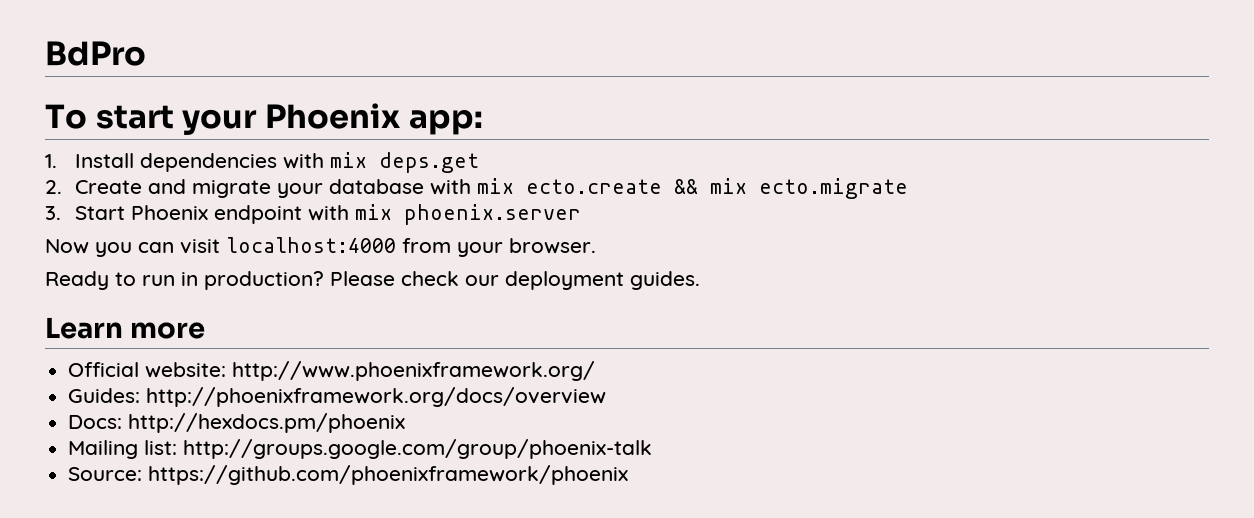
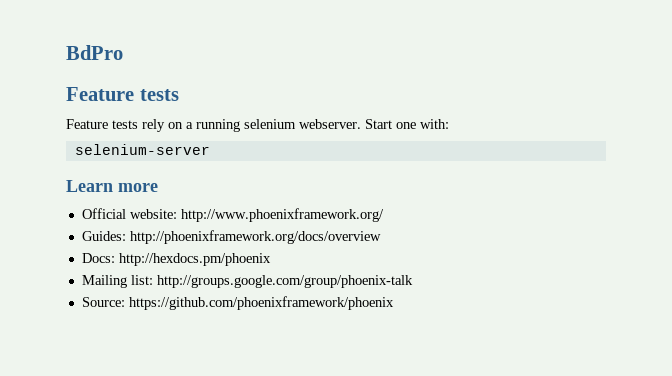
  BdPro
- To start your Phoenix app:
- 1. Install dependencies with mix deps.get
- 2. Create and migrate your database with mix ecto.create && mix ecto.migrate
- 3. Start Phoenix endpoint with mix phoenix.server
- Now you can visit localhost:4000 from your browser.
- Ready to run in production? Please check our deployment guides.
+ Feature tests
+ Feature tests rely on a running selenium webserver. Start one with:
+ selenium-server

